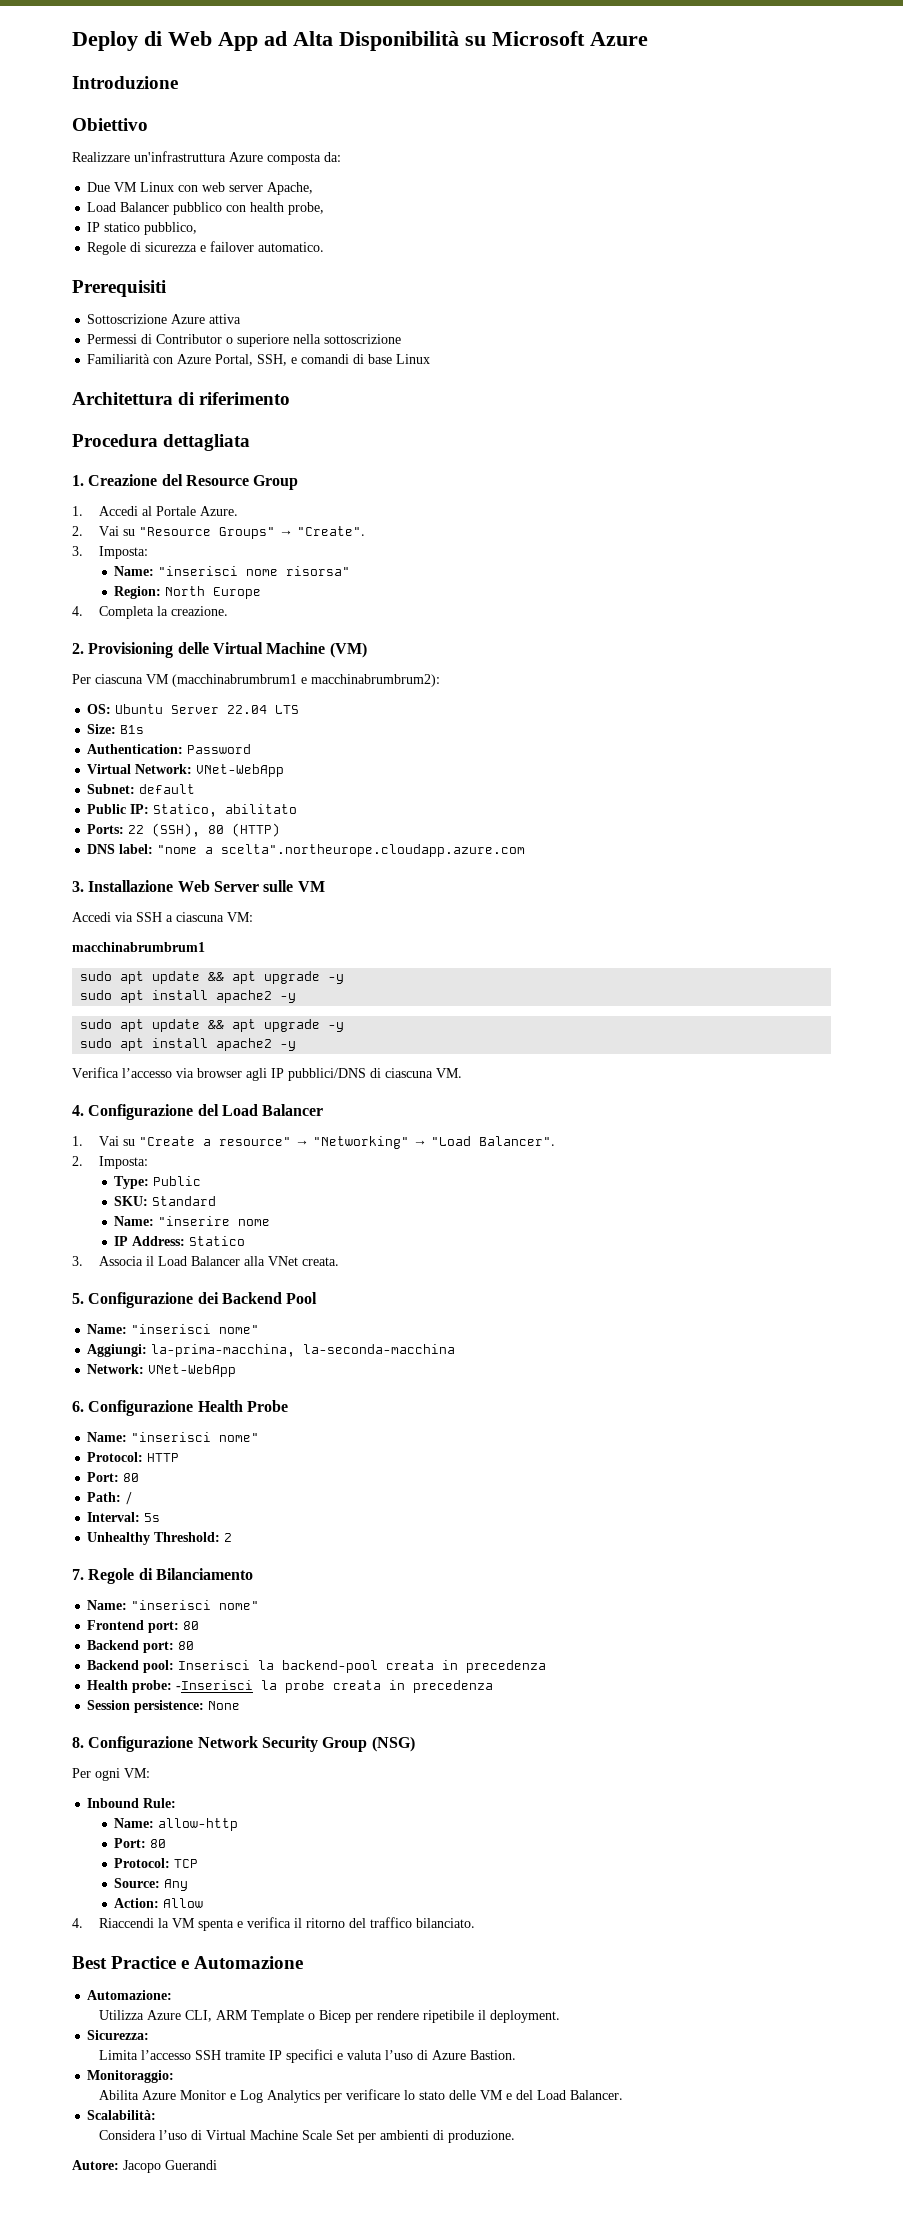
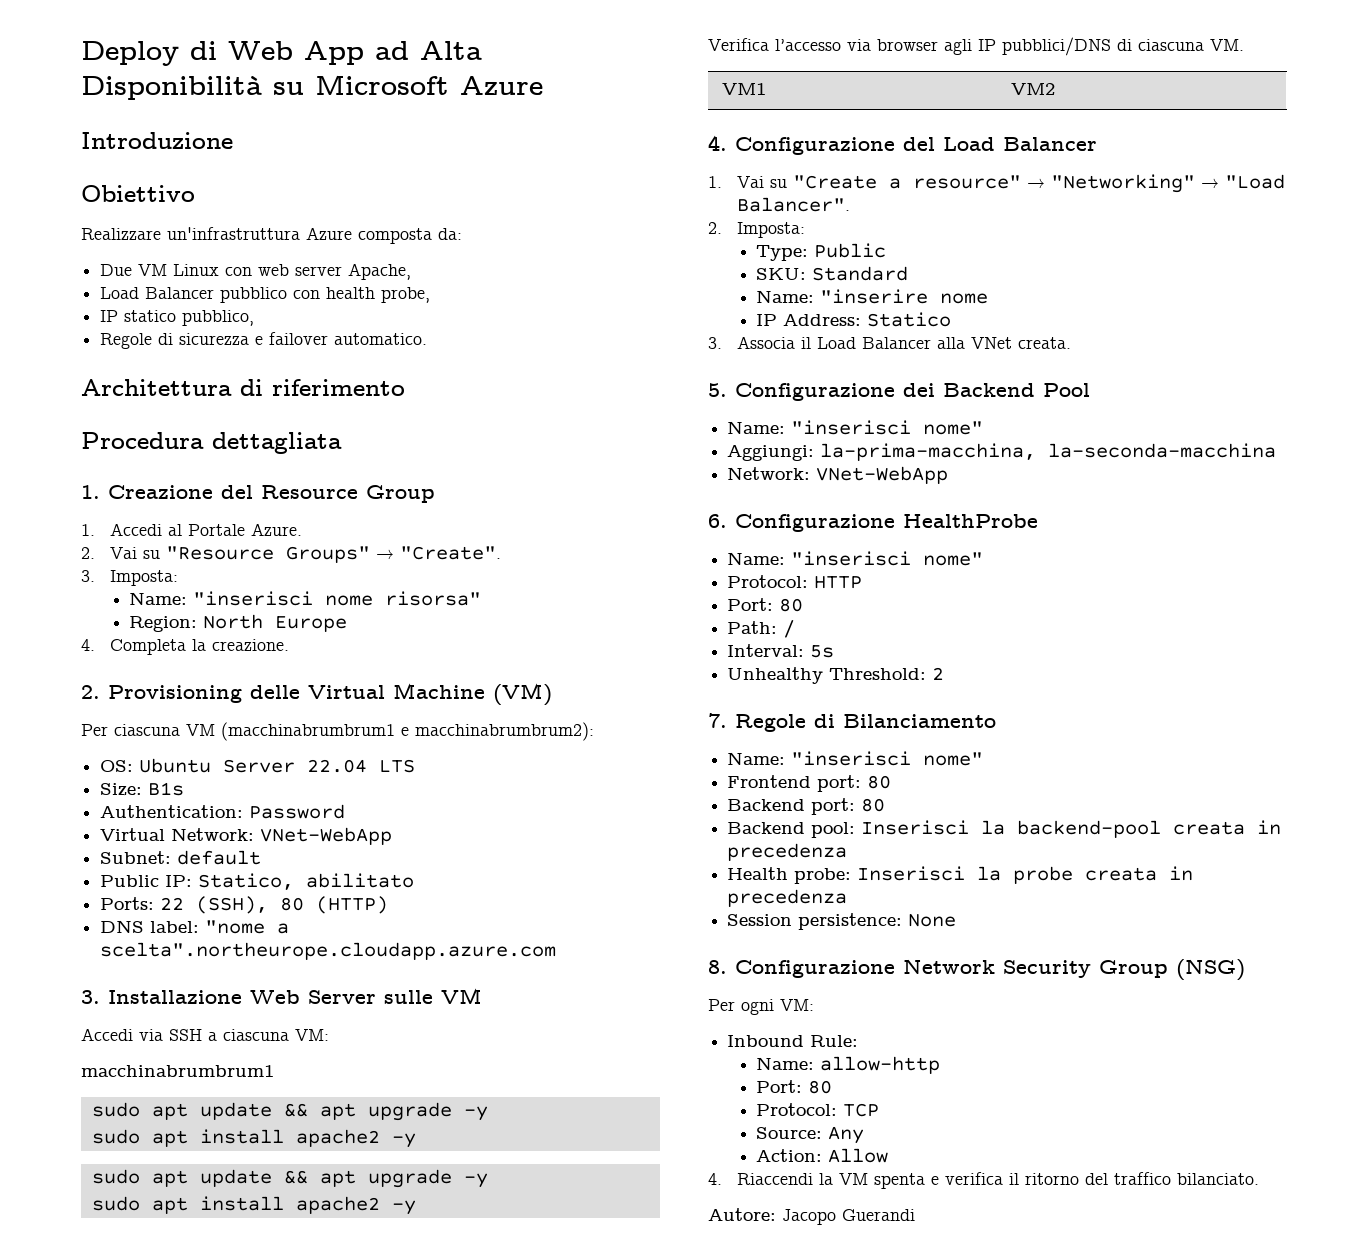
- Prerequisiti
- Sottoscrizione Azure attiva
- Permessi di Contributor o superiore nella sottoscrizione
- Familiarità con Azure Portal, SSH, e comandi di base Linux
+ VM1 | VM2
- 6. Configurazione Health Probe
+ 6. Configurazione HealthProbe
- Health probe: -Inserisci la probe creata in precedenza
+ Health probe: Inserisci la probe creata in precedenza
- Best Practice e Automazione
- Automazione:
- Utilizza Azure CLI, ARM Template o Bicep per rendere ripetibile il deployment.
- Sicurezza:
- Limita l’accesso SSH tramite IP specifici e valuta l’uso di Azure Bastion.
- Monitoraggio:
- Abilita Azure Monitor e Log Analytics per verificare lo stato delle VM e del Load Balancer.
- Scalabilità:
- Considera l’uso di Virtual Machine Scale Set per ambienti di produzione.

